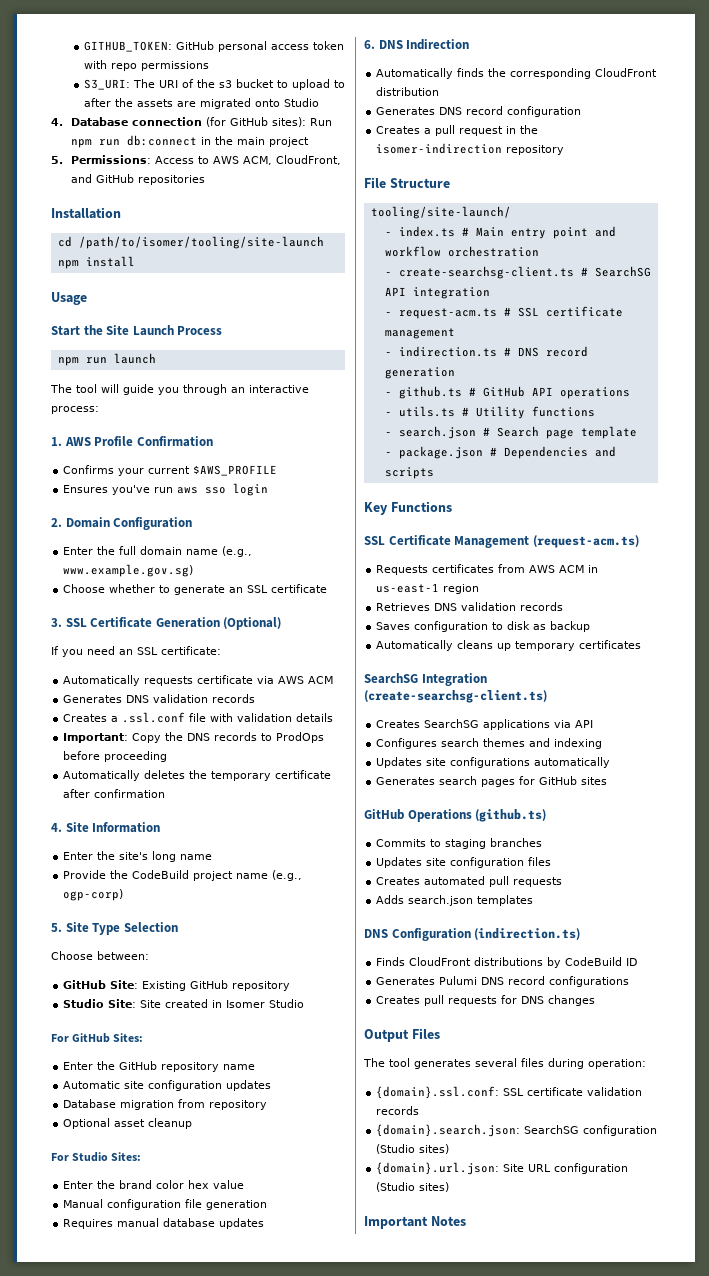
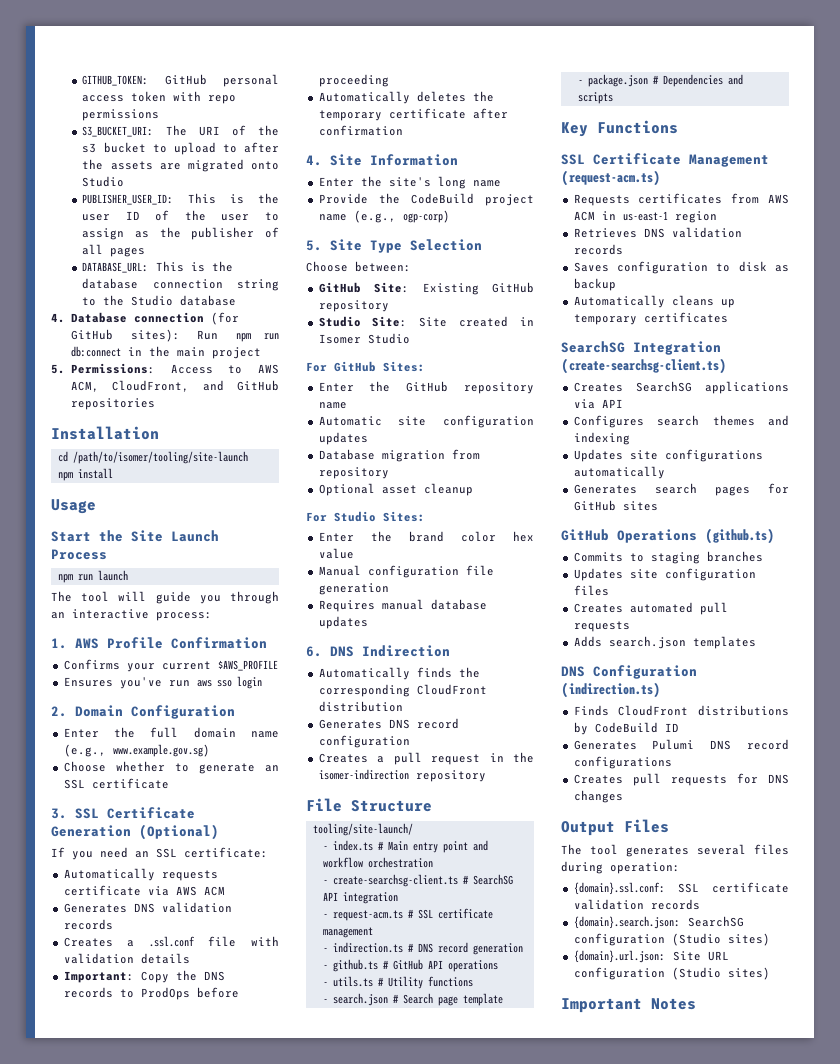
- S3_URI: The URI of the s3 bucket to upload to after the assets are migrated onto Studio
+ S3_BUCKET_URI: The URI of the s3 bucket to upload to after the assets are migrated onto Studio
+ PUBLISHER_USER_ID: This is the user ID of the user to assign as the publisher of all pages
+ DATABASE_URL: This is the database connection string to the Studio database

